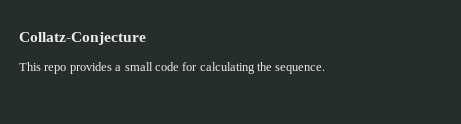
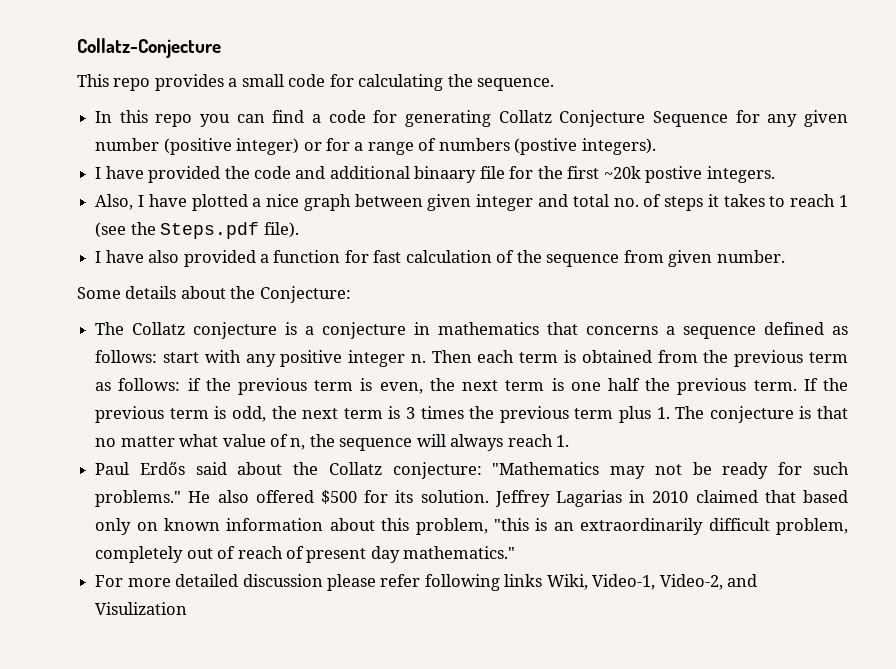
+ In this repo you can find a code for generating Collatz Conjecture Sequence for any given number (positive integer) or for a range of numbers (postive integers).
+ I have provided the code and additional binaary file for the first ~20k postive integers.
+ Also, I have plotted a nice graph between given integer and total no. of steps it takes to reach 1 (see the Steps.pdf file).
+ I have also provided a function for fast calculation of the sequence from given number.
+ Some details about the Conjecture:
+ The Collatz conjecture is a conjecture in mathematics that concerns a sequence defined as follows: start with any positive integer n. Then each term is obtained from the previous term as follows: if the previous term is even, the next term is one half the previous term. If the previous term is odd, the next term is 3 times the previous term plus 1. The conjecture is that no matter what value of n, the sequence will always reach 1.
+ Paul Erdős said about the Collatz conjecture: "Mathematics may not be ready for such problems." He also offered $500 for its solution. Jeffrey Lagarias in 2010 claimed that based only on known information about this problem, "this is an extraordinarily difficult problem, completely out of reach of present day mathematics."
+ For more detailed discussion please refer following links Wiki, Video-1, Video-2, and Visulization

